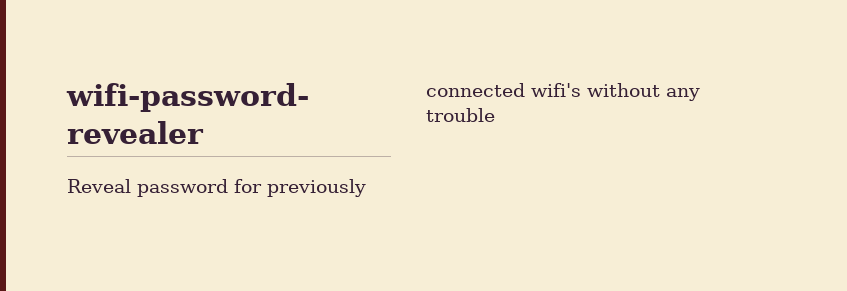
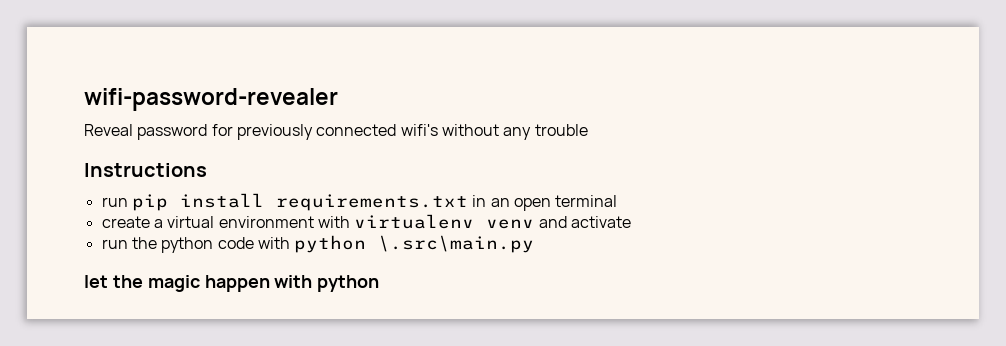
+ Instructions
+ run pip install requirements.txt in an open terminal
+ create a virtual environment with virtualenv venv and activate
+ run the python code with python \.src\main.py
+ let the magic happen with python

